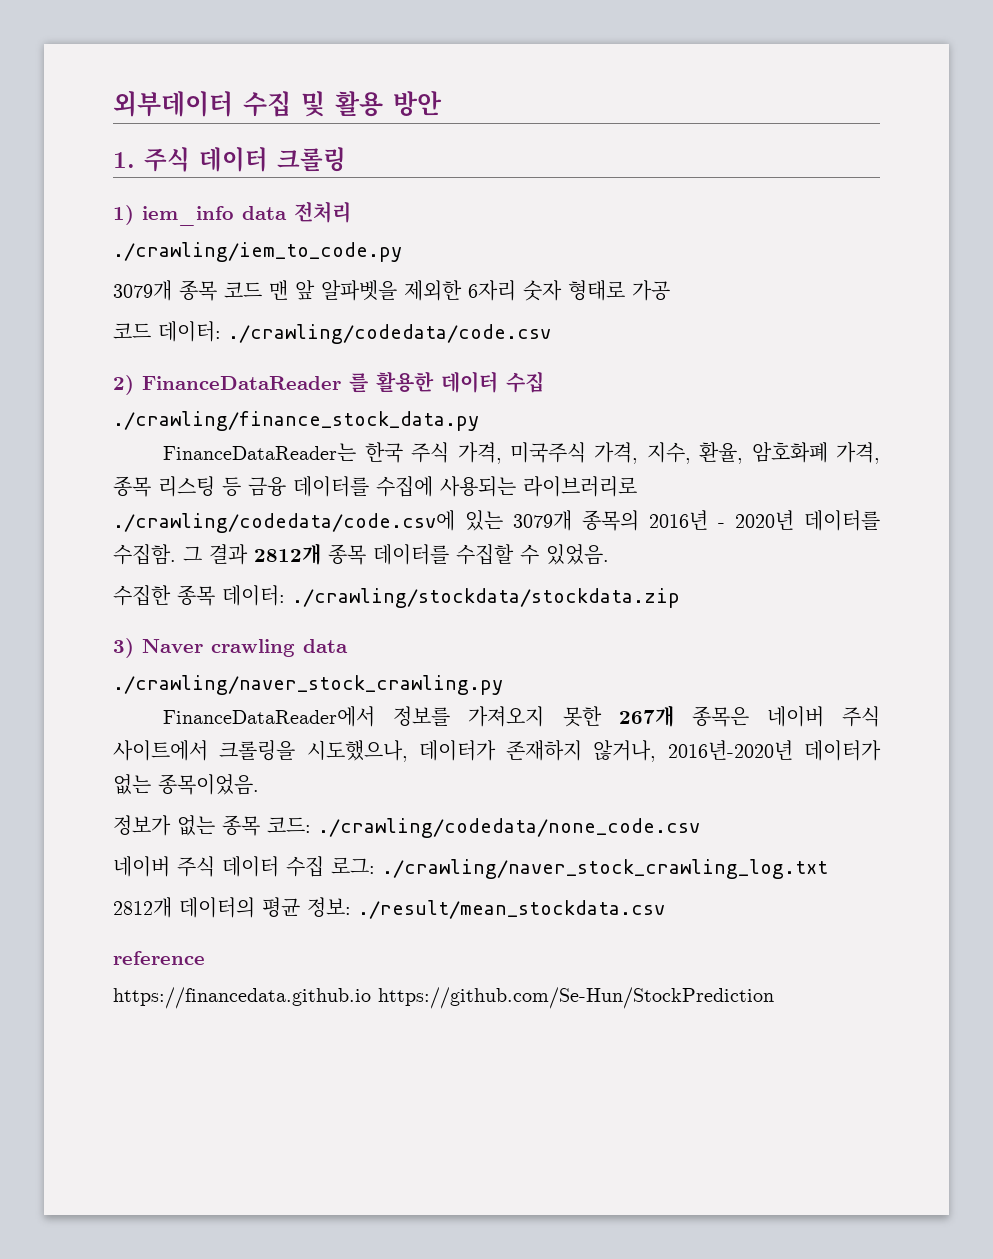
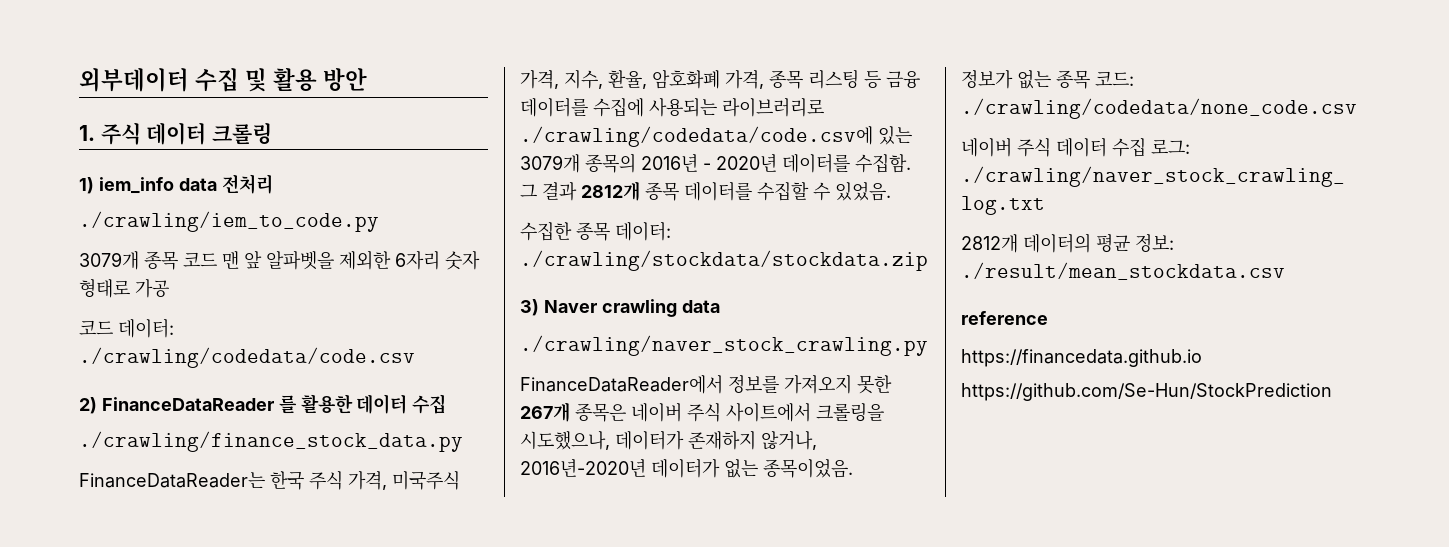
- https://financedata.github.io https://github.com/Se-Hun/StockPrediction
+ https://financedata.github.io
+ https://github.com/Se-Hun/StockPrediction

